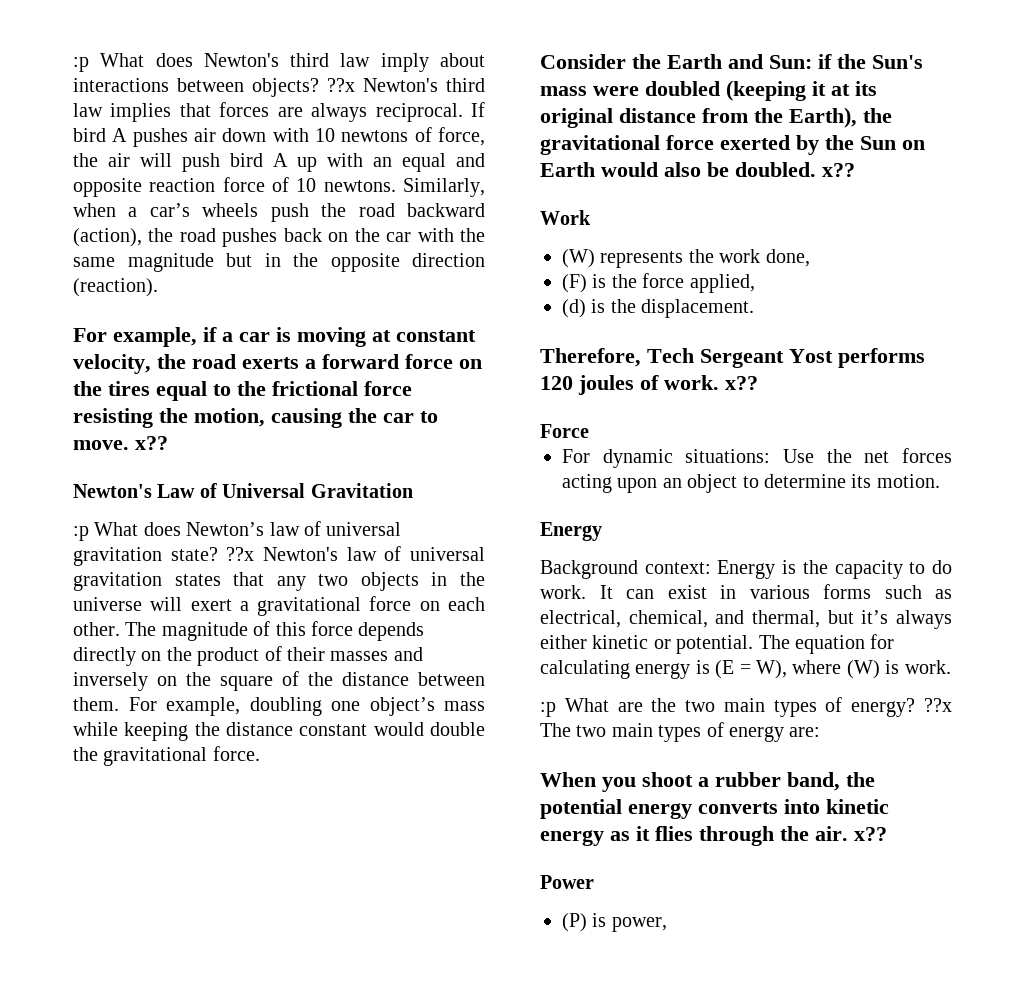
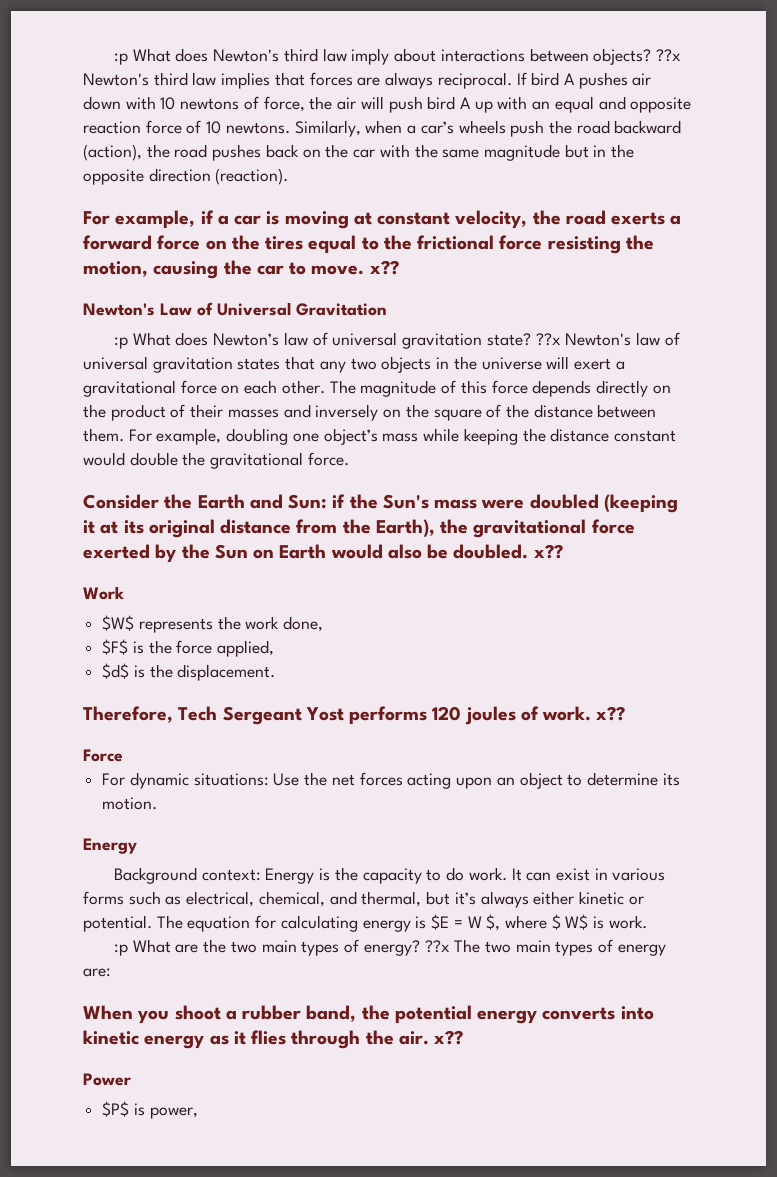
- (W) represents the work done,
+ $W$ represents the work done,
- (F) is the force applied,
+ $F$ is the force applied,
- (d) is the displacement.
+ $d$ is the displacement.
- The equation for calculating energy is (E = W), where (W) is work.
+ The equation for calculating energy is $E = W $, where $ W$ is work.
- (P) is power,
+ $P$ is power,

